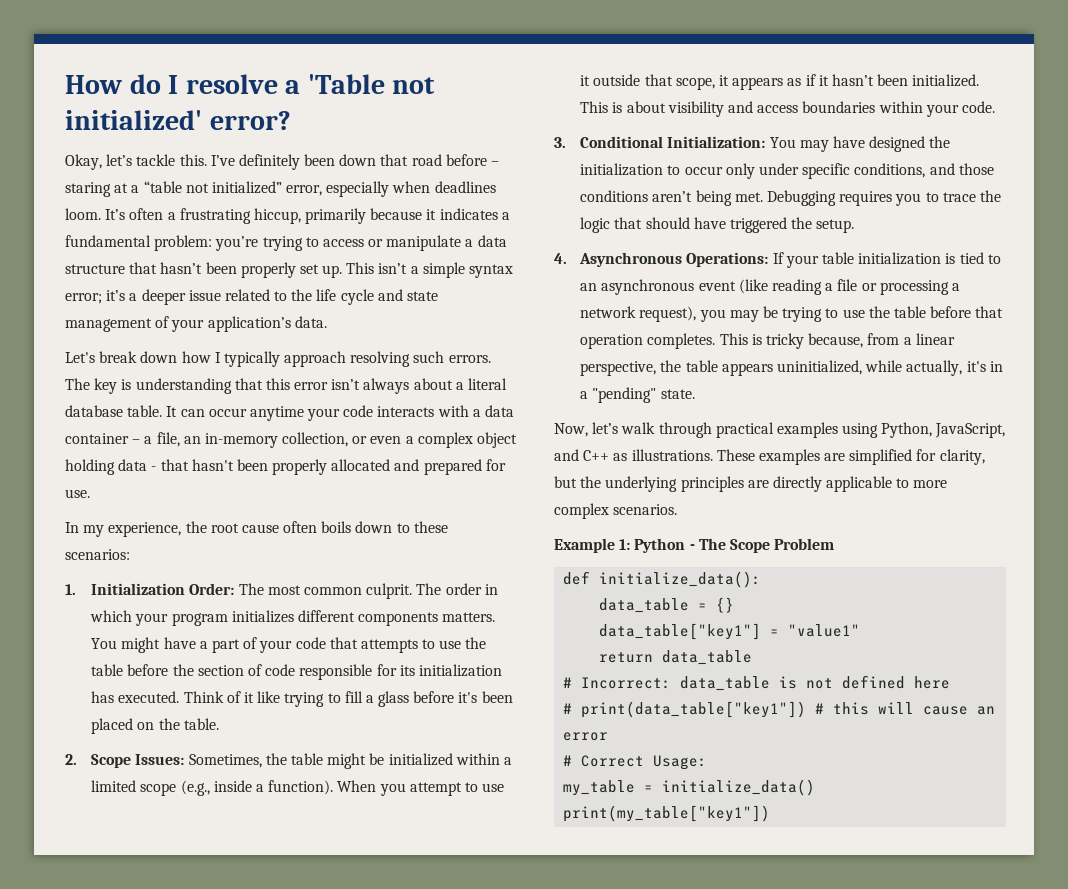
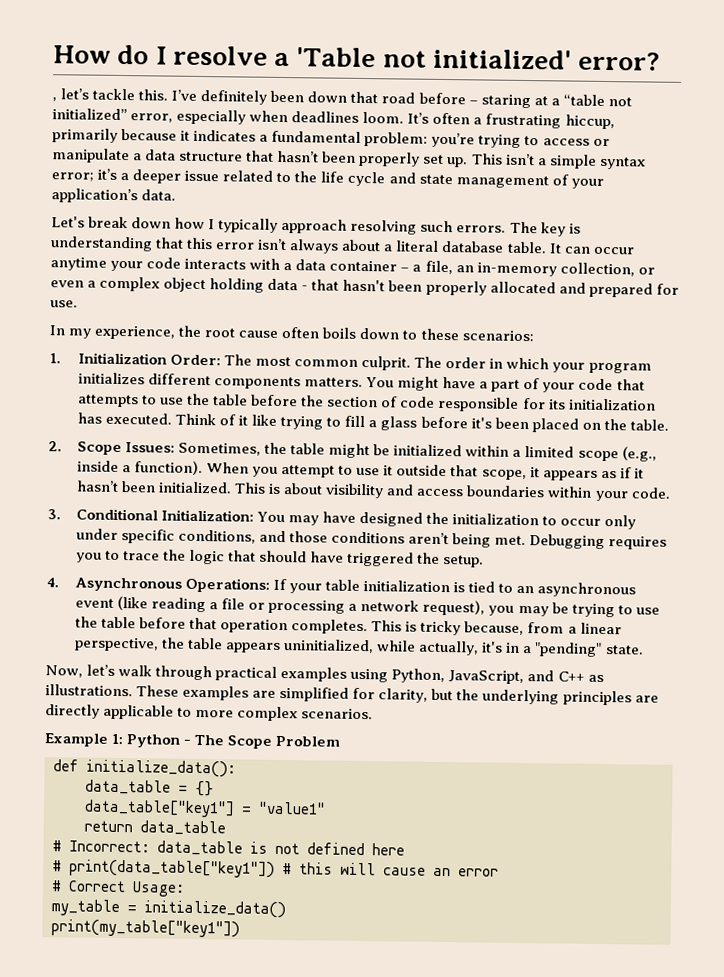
- Okay, let’s tackle this.
+ , let’s tackle this.

